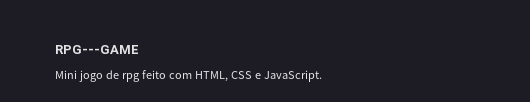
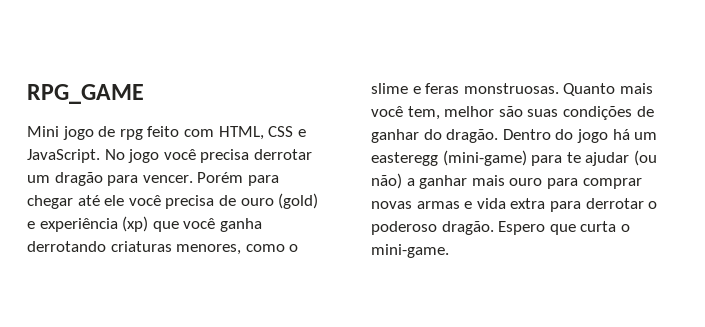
- RPG---GAME
+ RPG_GAME
+ No jogo você precisa derrotar um dragão para vencer. Porém para chegar até ele você precisa de ouro (gold) e experiência (xp) que você ganha derrotando criaturas menores, como o slime e feras monstruosas. Quanto mais você tem, melhor são suas condições de ganhar do dragão. Dentro do jogo há um easteregg (mini-game) para te ajudar (ou não) a ganhar mais ouro para comprar novas armas e vida extra para derrotar o poderoso dragão. Espero que curta o mini-game.

